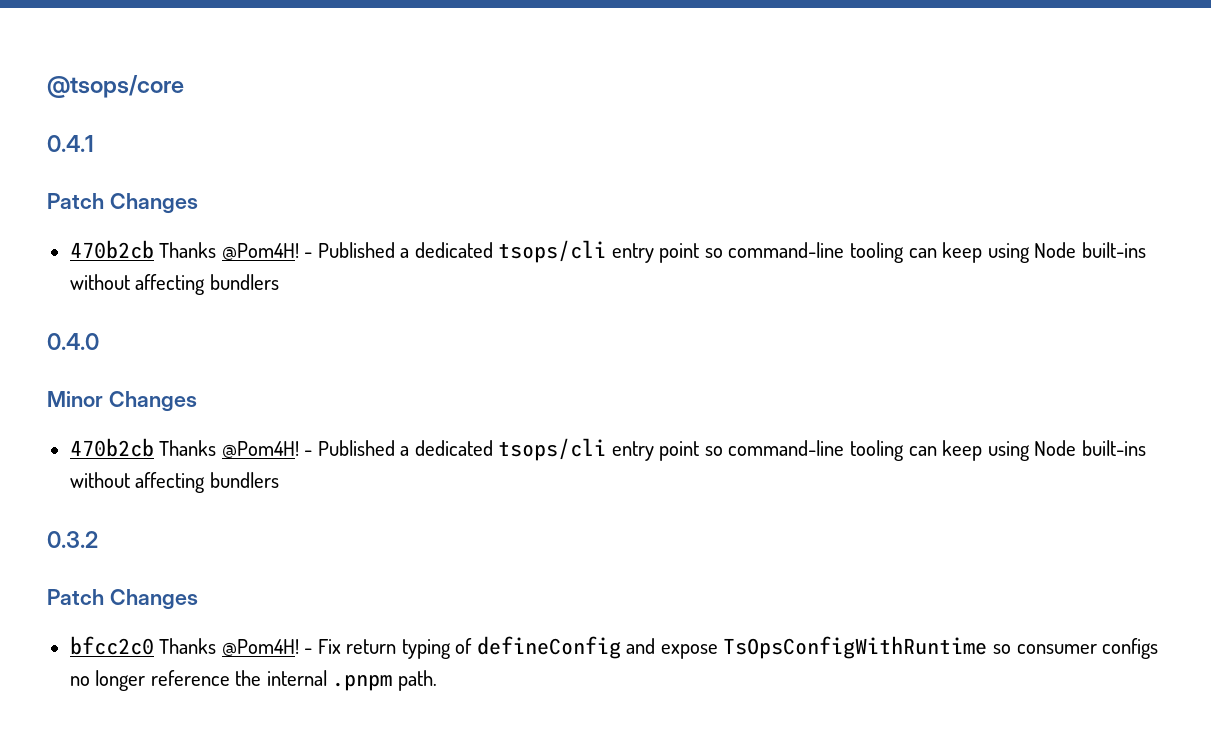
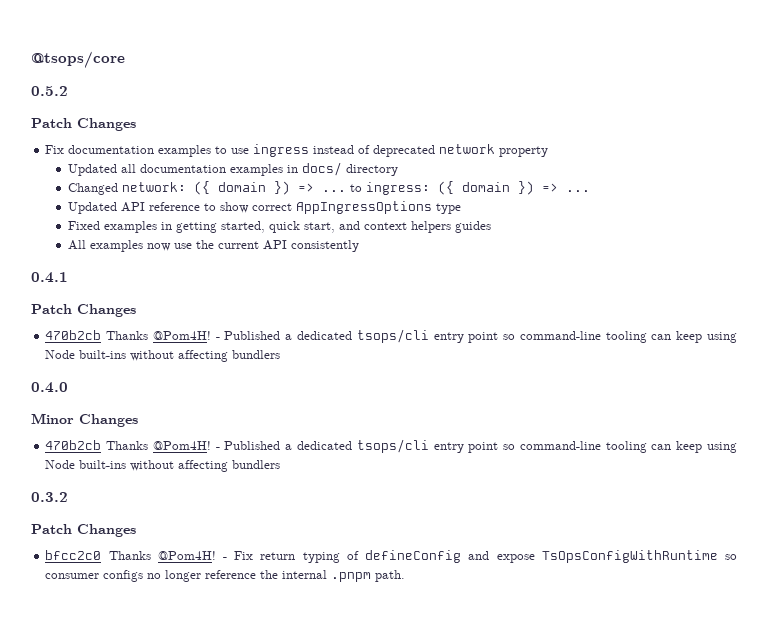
+ 0.5.2
+ Patch Changes
+ Fix documentation examples to use ingress instead of deprecated network property
+ Updated all documentation examples in docs/ directory
+ Changed network: ({ domain }) => ... to ingress: ({ domain }) => ...
+ Updated API reference to show correct AppIngressOptions type
+ Fixed examples in getting started, quick start, and context helpers guides
+ All examples now use the current API consistently

